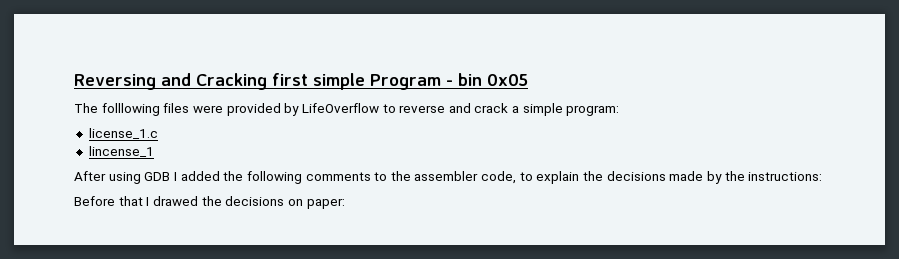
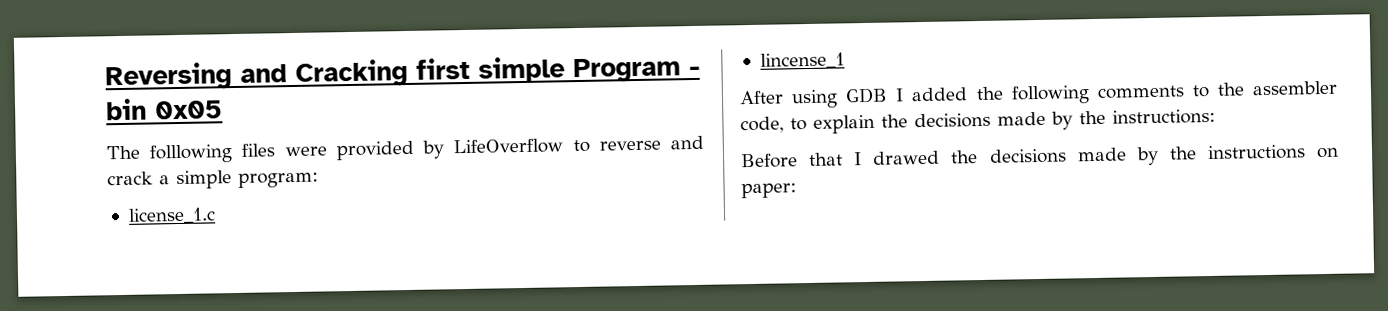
- Before that I drawed the decisions on paper:
+ Before that I drawed the decisions made by the instructions on paper:

